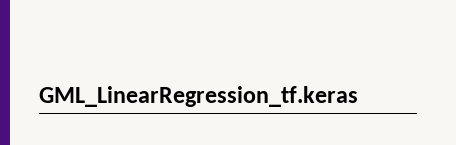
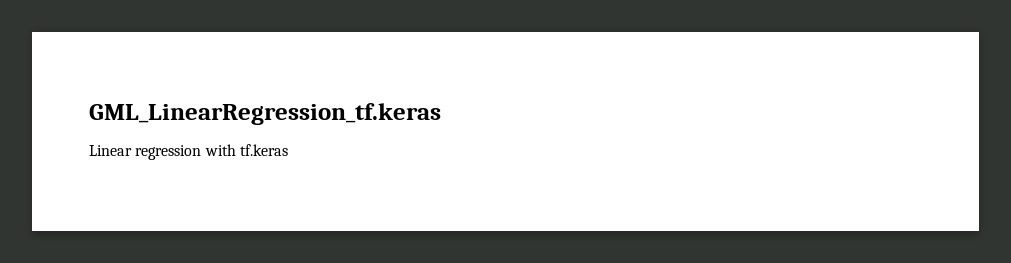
+ Linear regression with tf.keras

